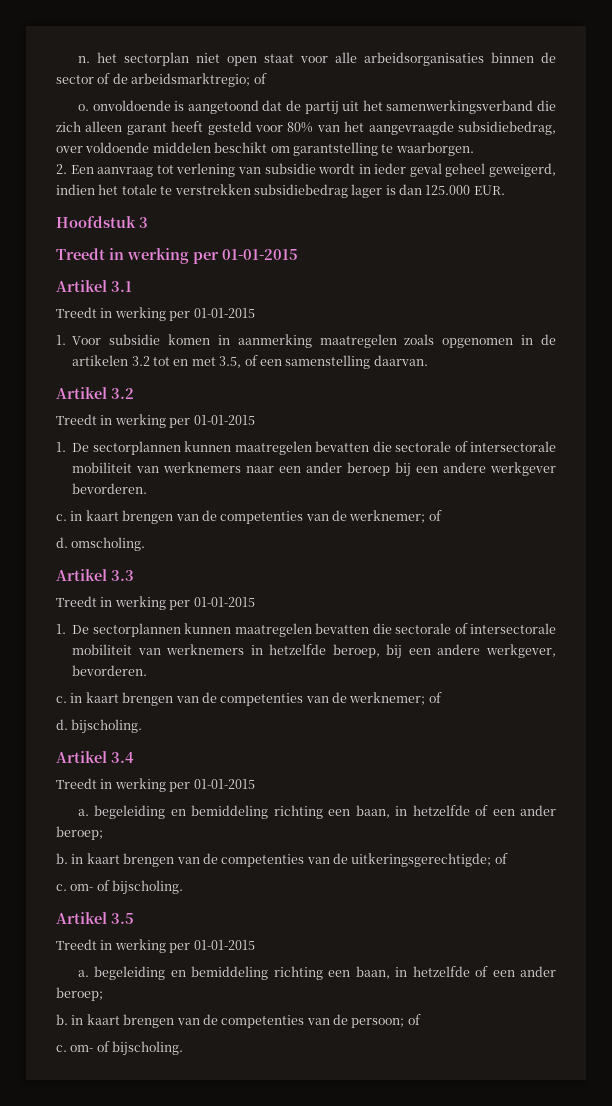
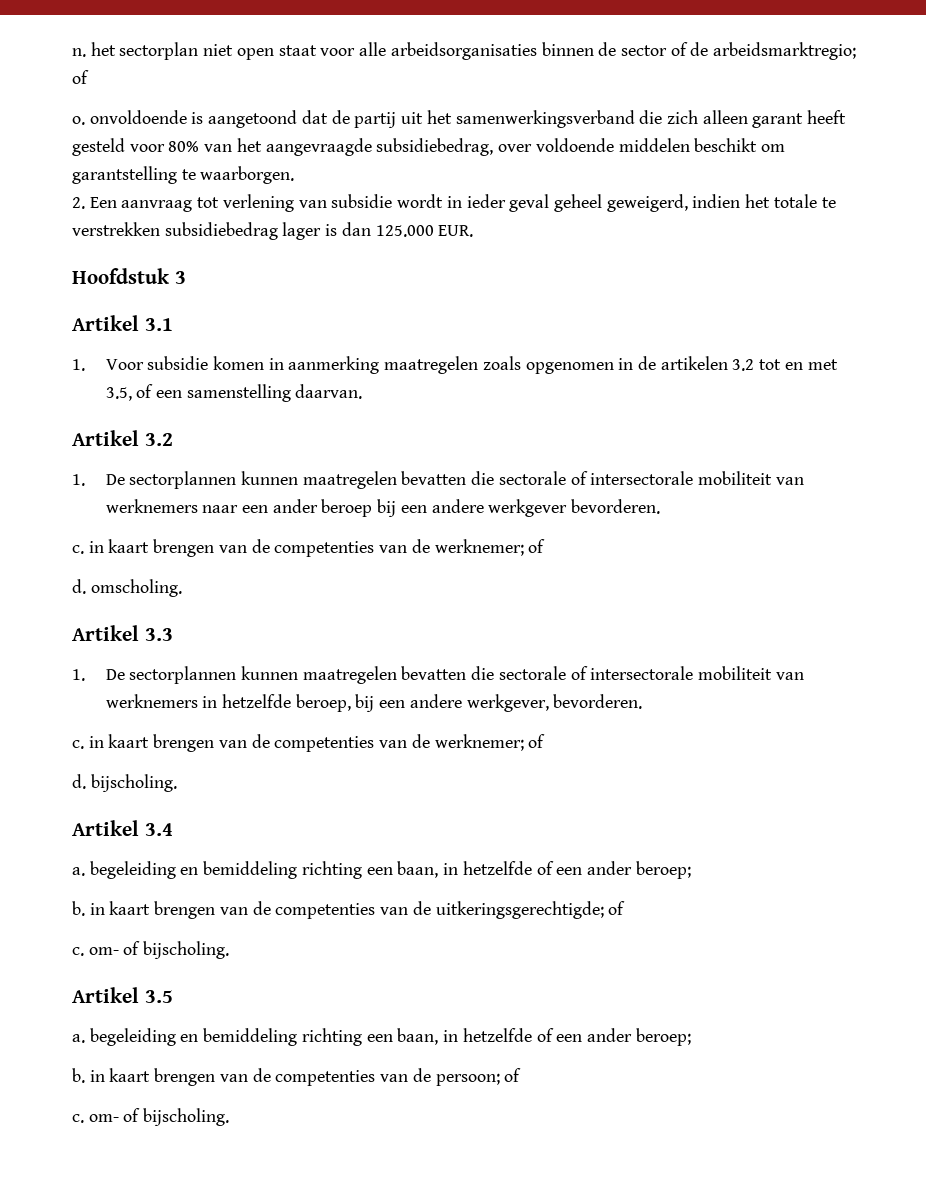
  Hoofdstuk 3
- Treedt in werking per 01-01-2015
  Artikel 3.1
- Treedt in werking per 01-01-2015
  Artikel 3.2
- Treedt in werking per 01-01-2015
  Artikel 3.3
- Treedt in werking per 01-01-2015
  Artikel 3.4
- Treedt in werking per 01-01-2015
  Artikel 3.5
- Treedt in werking per 01-01-2015

